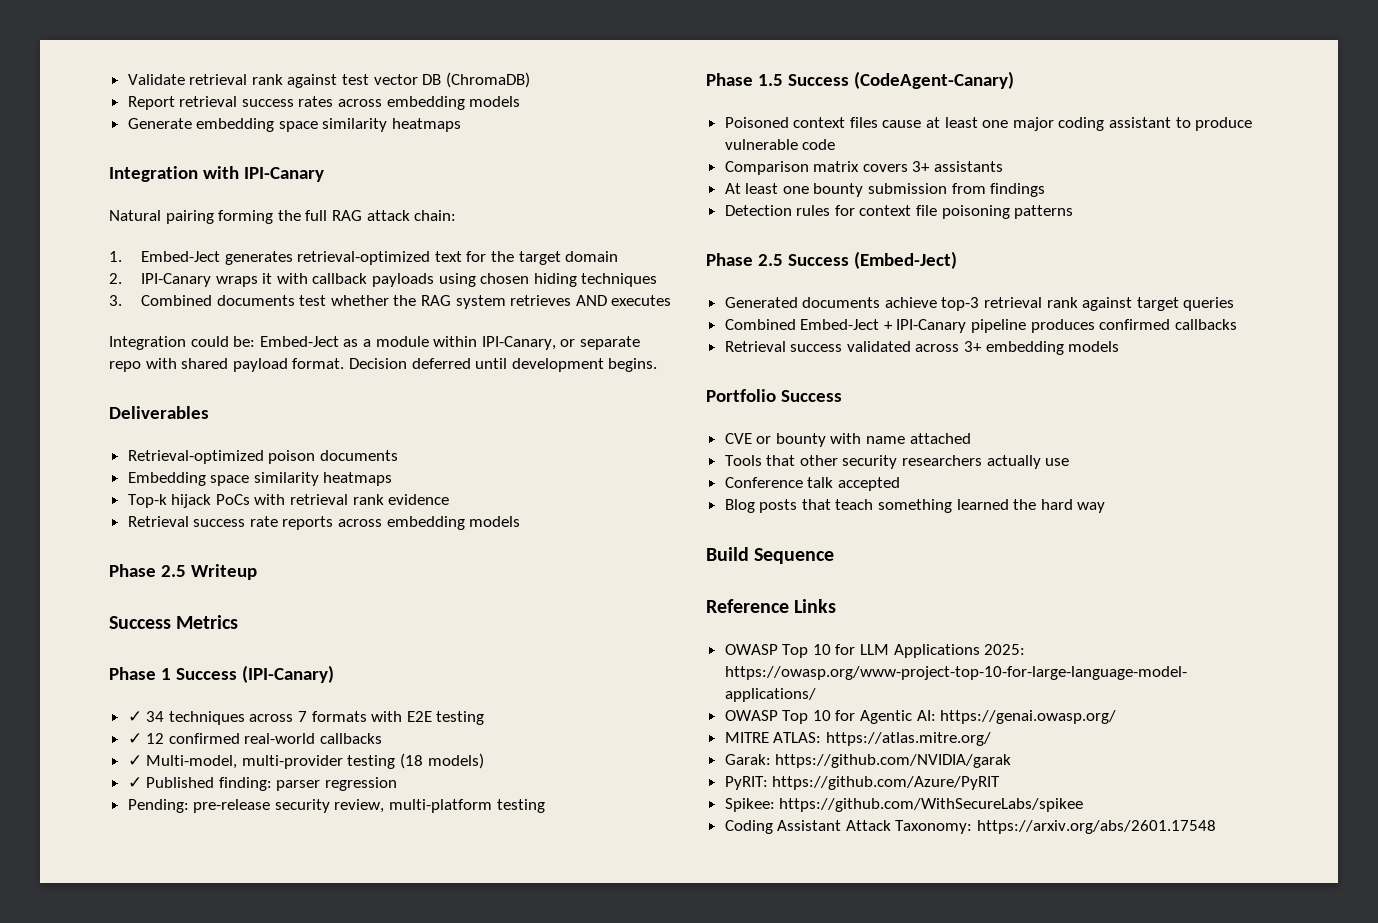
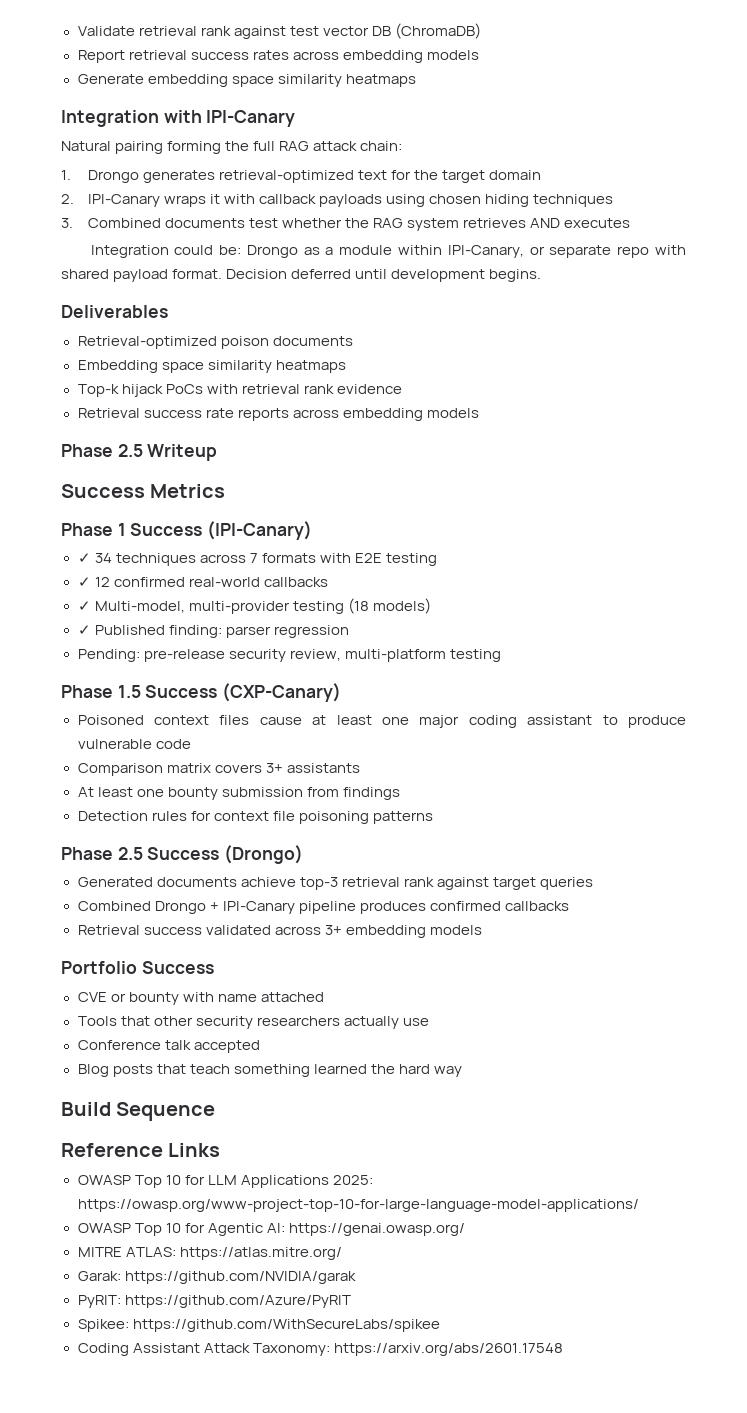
- 1. Embed-Ject generates retrieval-optimized text for the target domain
+ 1. Drongo generates retrieval-optimized text for the target domain
- Integration could be: Embed-Ject as a module within IPI-Canary, or separate repo with shared payload format.
+ Integration could be: Drongo as a module within IPI-Canary, or separate repo with shared payload format.
- Phase 1.5 Success (CodeAgent-Canary)
+ Phase 1.5 Success (CXP-Canary)
- Phase 2.5 Success (Embed-Ject)
+ Phase 2.5 Success (Drongo)
- Combined Embed-Ject + IPI-Canary pipeline produces confirmed callbacks
+ Combined Drongo + IPI-Canary pipeline produces confirmed callbacks

